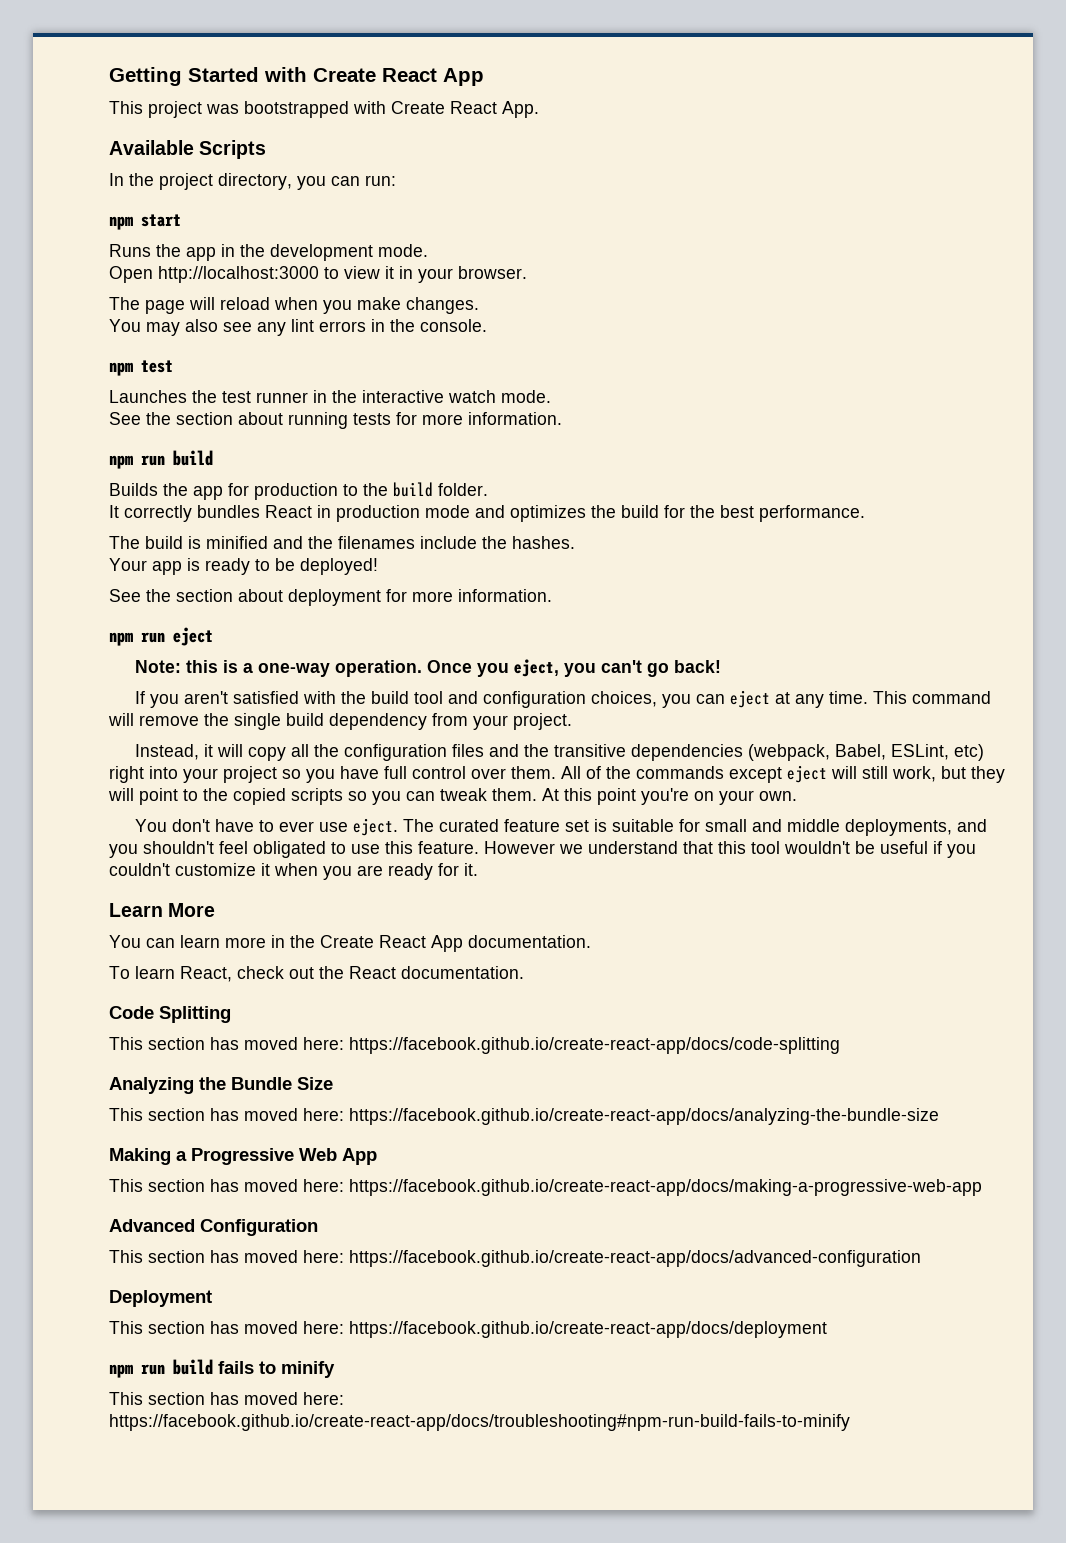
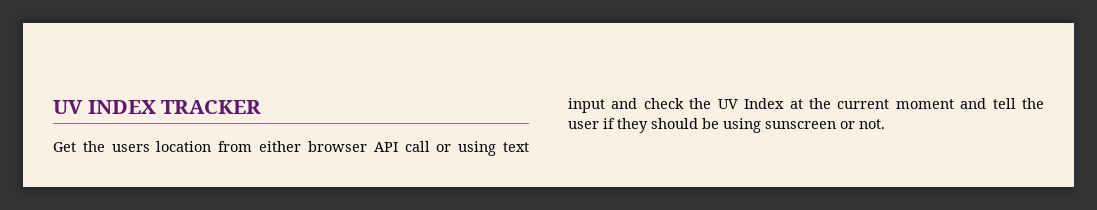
- Getting Started with Create React App
- This project was bootstrapped with Create React App.
- Available Scripts
- In the project directory, you can run:
- npm start
- Runs the app in the development mode.
- Open http://localhost:3000 to view it in your browser.
- The page will reload when you make changes.
- You may also see any lint errors in the console.
- npm test
- Launches the test runner in the interactive watch mode.
- See the section about running tests for more information.
- npm run build
- Builds the app for production to the build folder.
- It correctly bundles React in production mode and optimizes the build for the best performance.
- The build is minified and the filenames include the hashes.
- Your app is ready to be deployed!
- See the section about deployment for more information.
- npm run eject
- Note: this is a one-way operation. Once you eject, you can't go back!
- If you aren't satisfied with the build tool and configuration choices, you can eject at any time. This command will remove the single build dependency from your project.
- Instead, it will copy all the configuration files and the transitive dependencies (webpack, Babel, ESLint, etc) right into your project so you have full control over them. All of the commands except eject will still work, but they will point to the copied scripts so you can tweak them. At this point you're on your own.
- You don't have to ever use eject. The curated feature set is suitable for small and middle deployments, and you shouldn't feel obligated to use this feature. However we understand that this tool wouldn't be useful if you couldn't customize it when you are ready for it.
- Learn More
- You can learn more in the Create React App documentation.
- To learn React, check out the React documentation.
- Code Splitting
- This section has moved here: https://facebook.github.io/create-react-app/docs/code-splitting
- Analyzing the Bundle Size
- This section has moved here: https://facebook.github.io/create-react-app/docs/analyzing-the-bundle-size
- Making a Progressive Web App
- This section has moved here: https://facebook.github.io/create-react-app/docs/making-a-progressive-web-app
- Advanced Configuration
- This section has moved here: https://facebook.github.io/create-react-app/docs/advanced-configuration
- Deployment
- This section has moved here: https://facebook.github.io/create-react-app/docs/deployment
- npm run build fails to minify
- This section has moved here: https://facebook.github.io/create-react-app/docs/troubleshooting#npm-run-build-fails-to-minify
+ UV INDEX TRACKER
+ Get the users location from either browser API call or using text input and check the UV Index at the current moment and tell the user if they should be using sunscreen or not.

